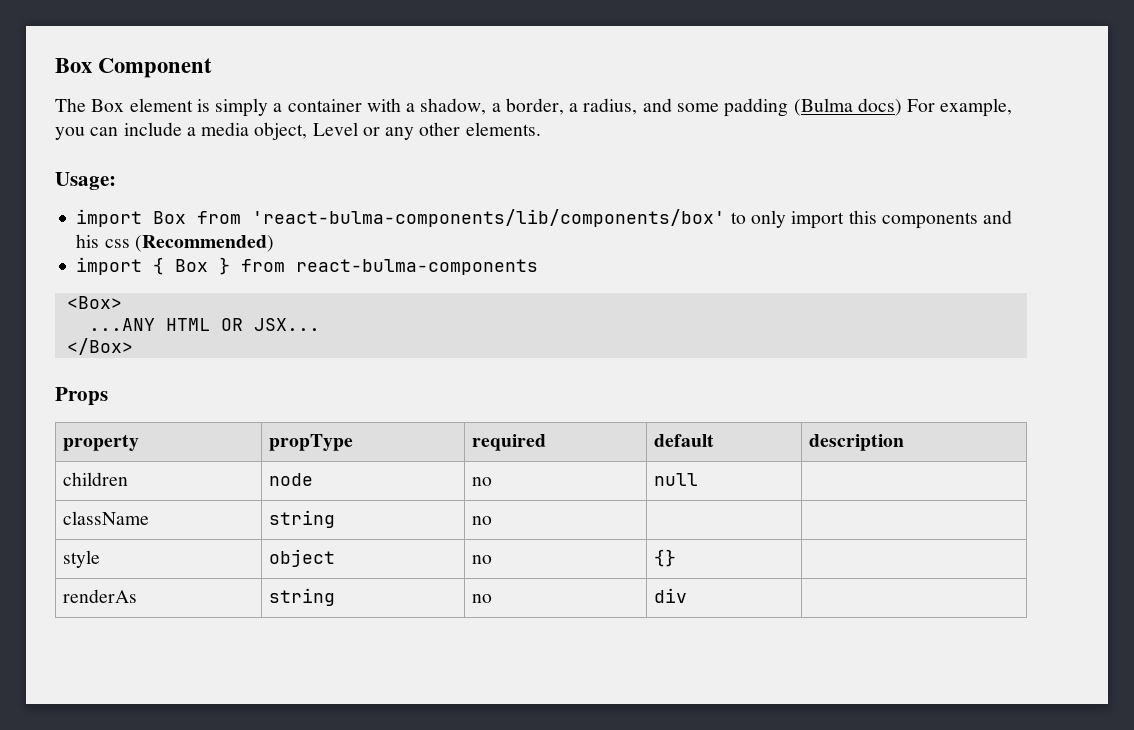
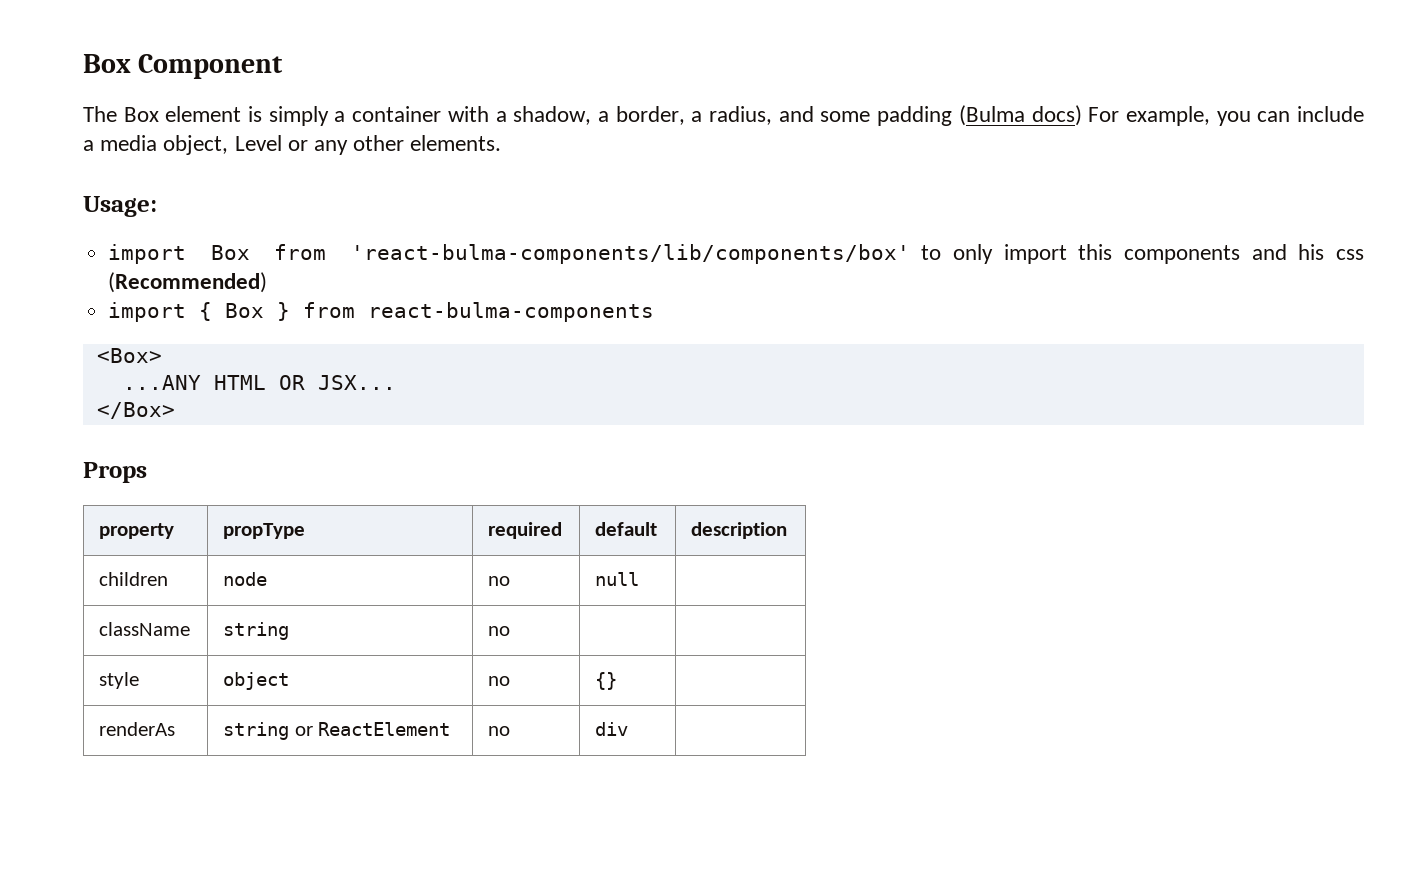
- renderAs | string | no | div |
+ renderAs | string or ReactElement | no | div |

